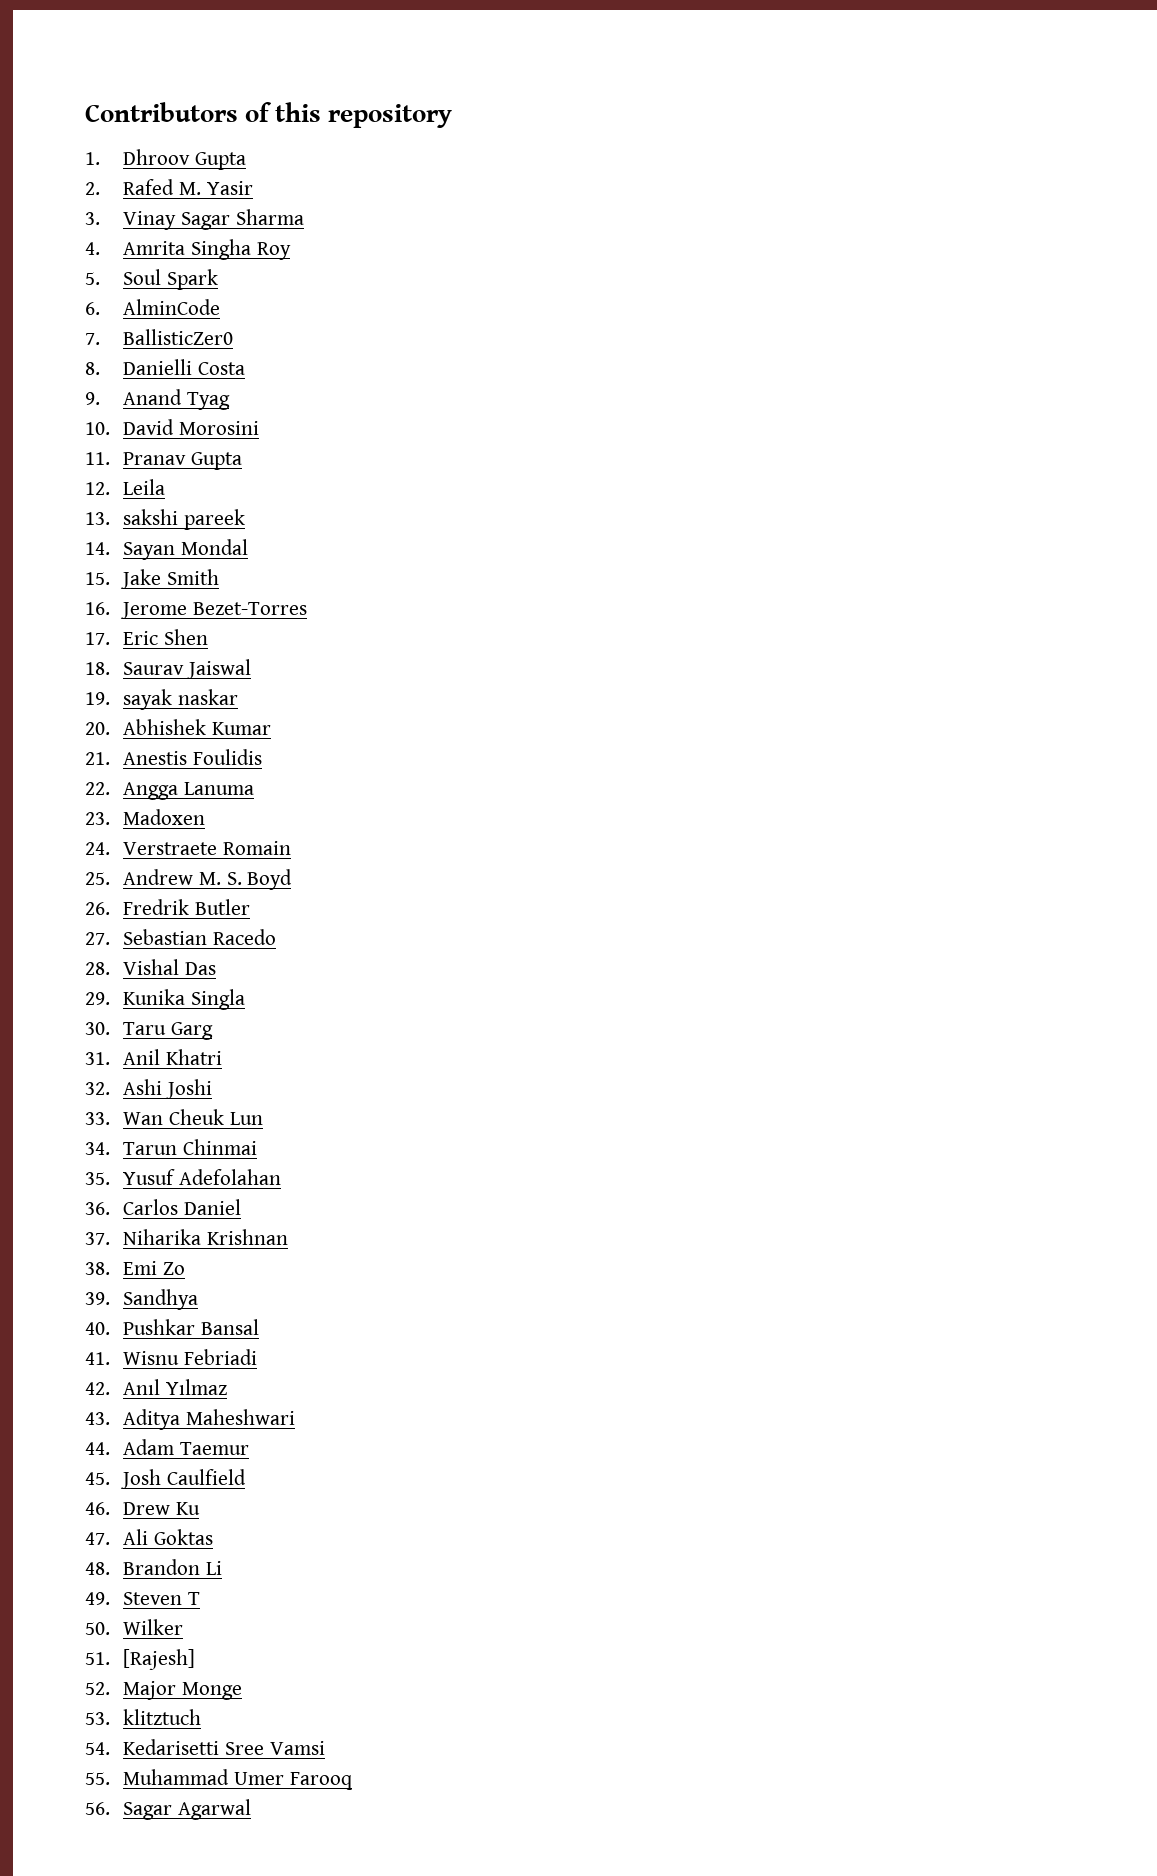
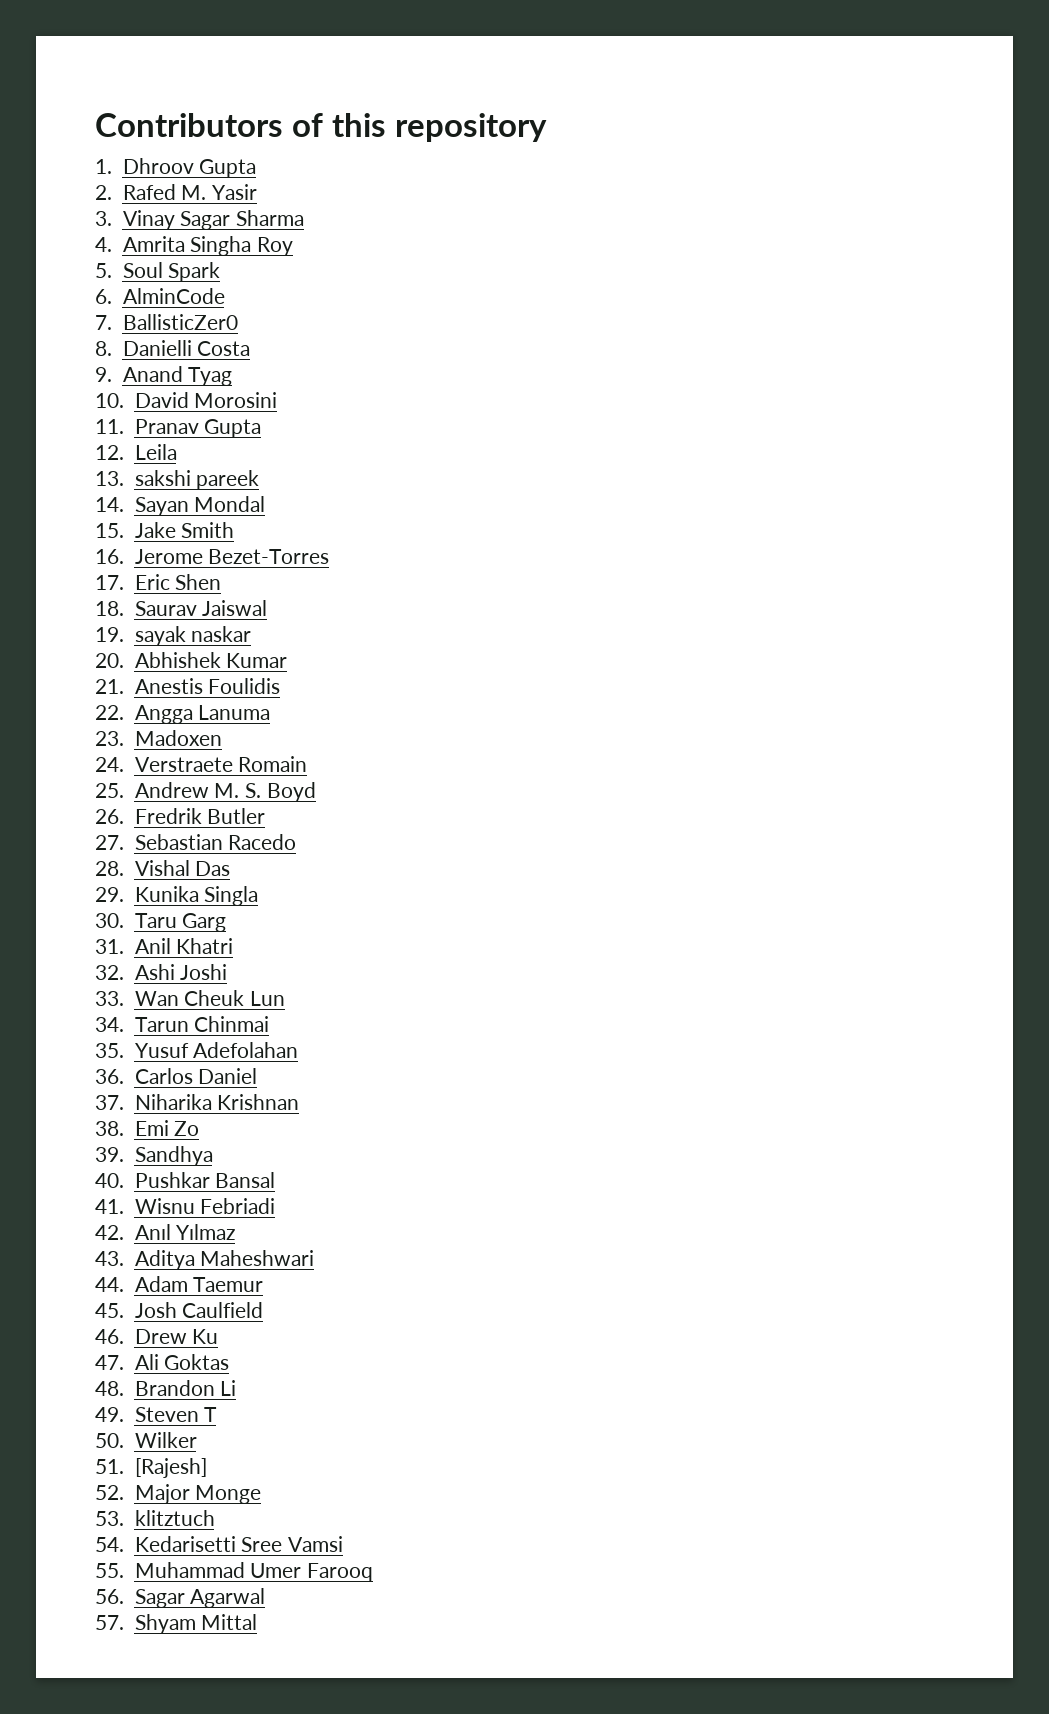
+ 57. Shyam Mittal

